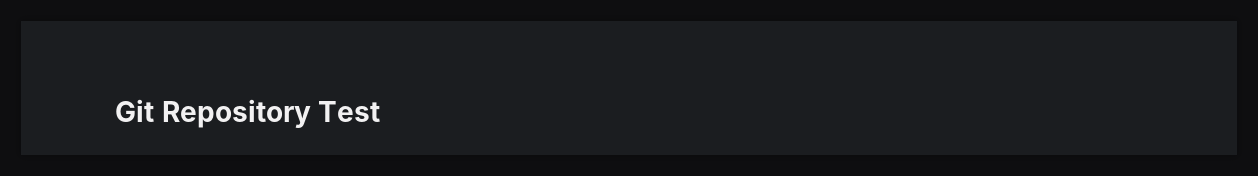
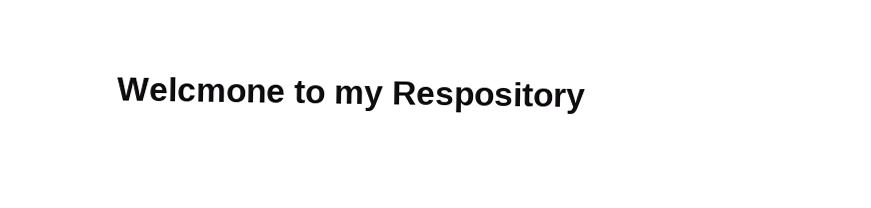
- Git Repository Test
+ Welcmone to my Respository

